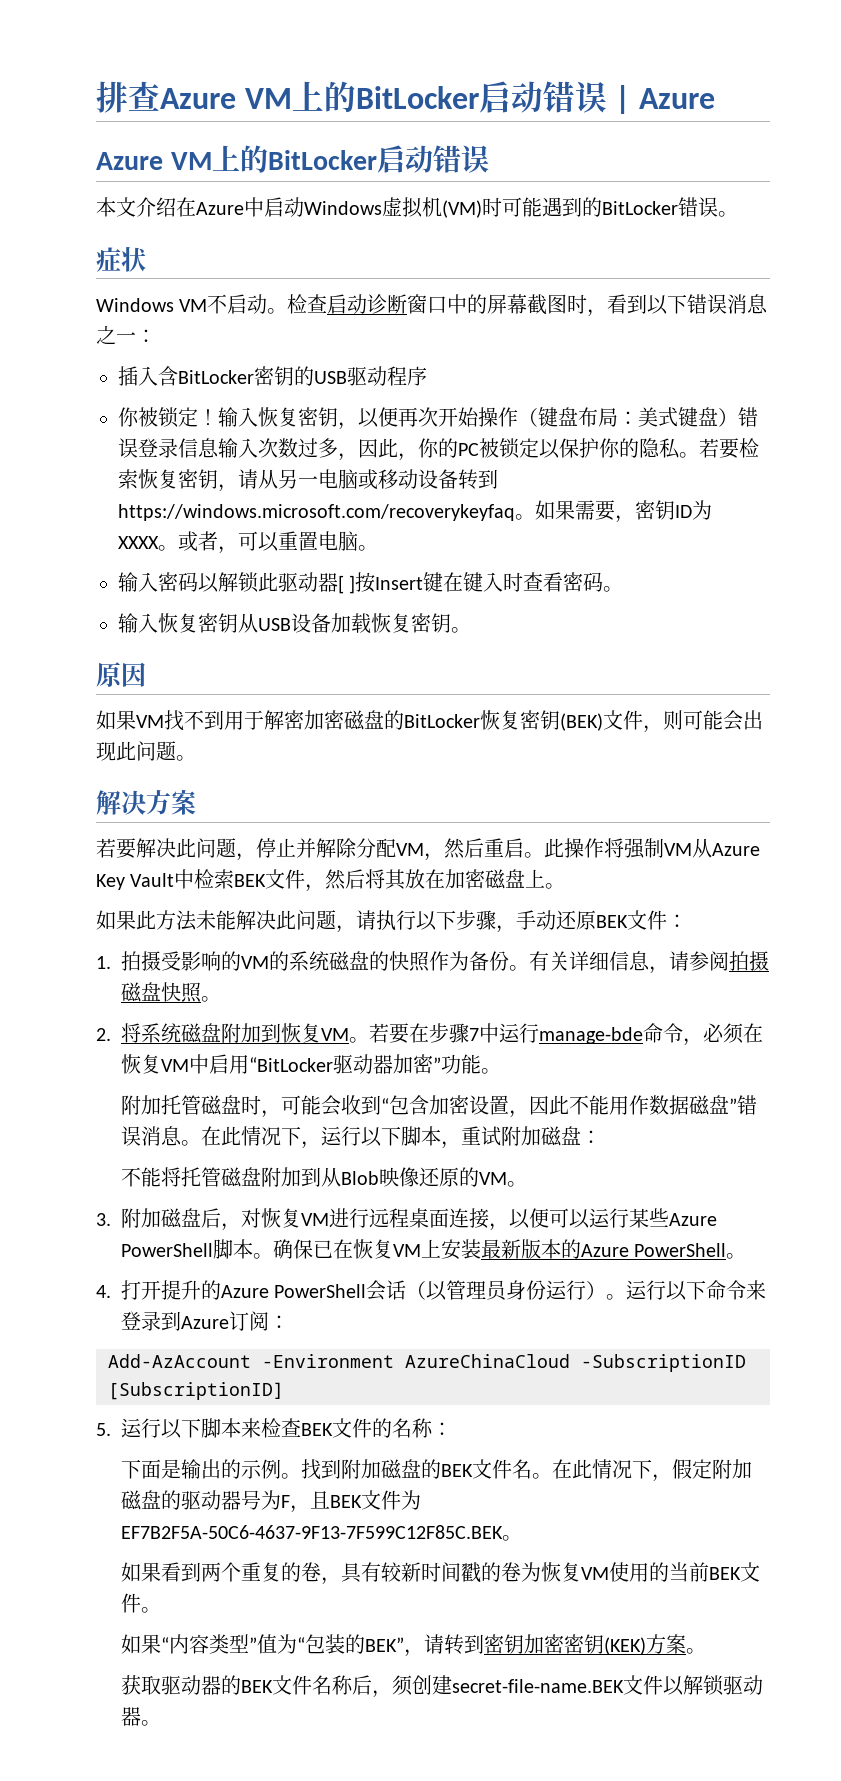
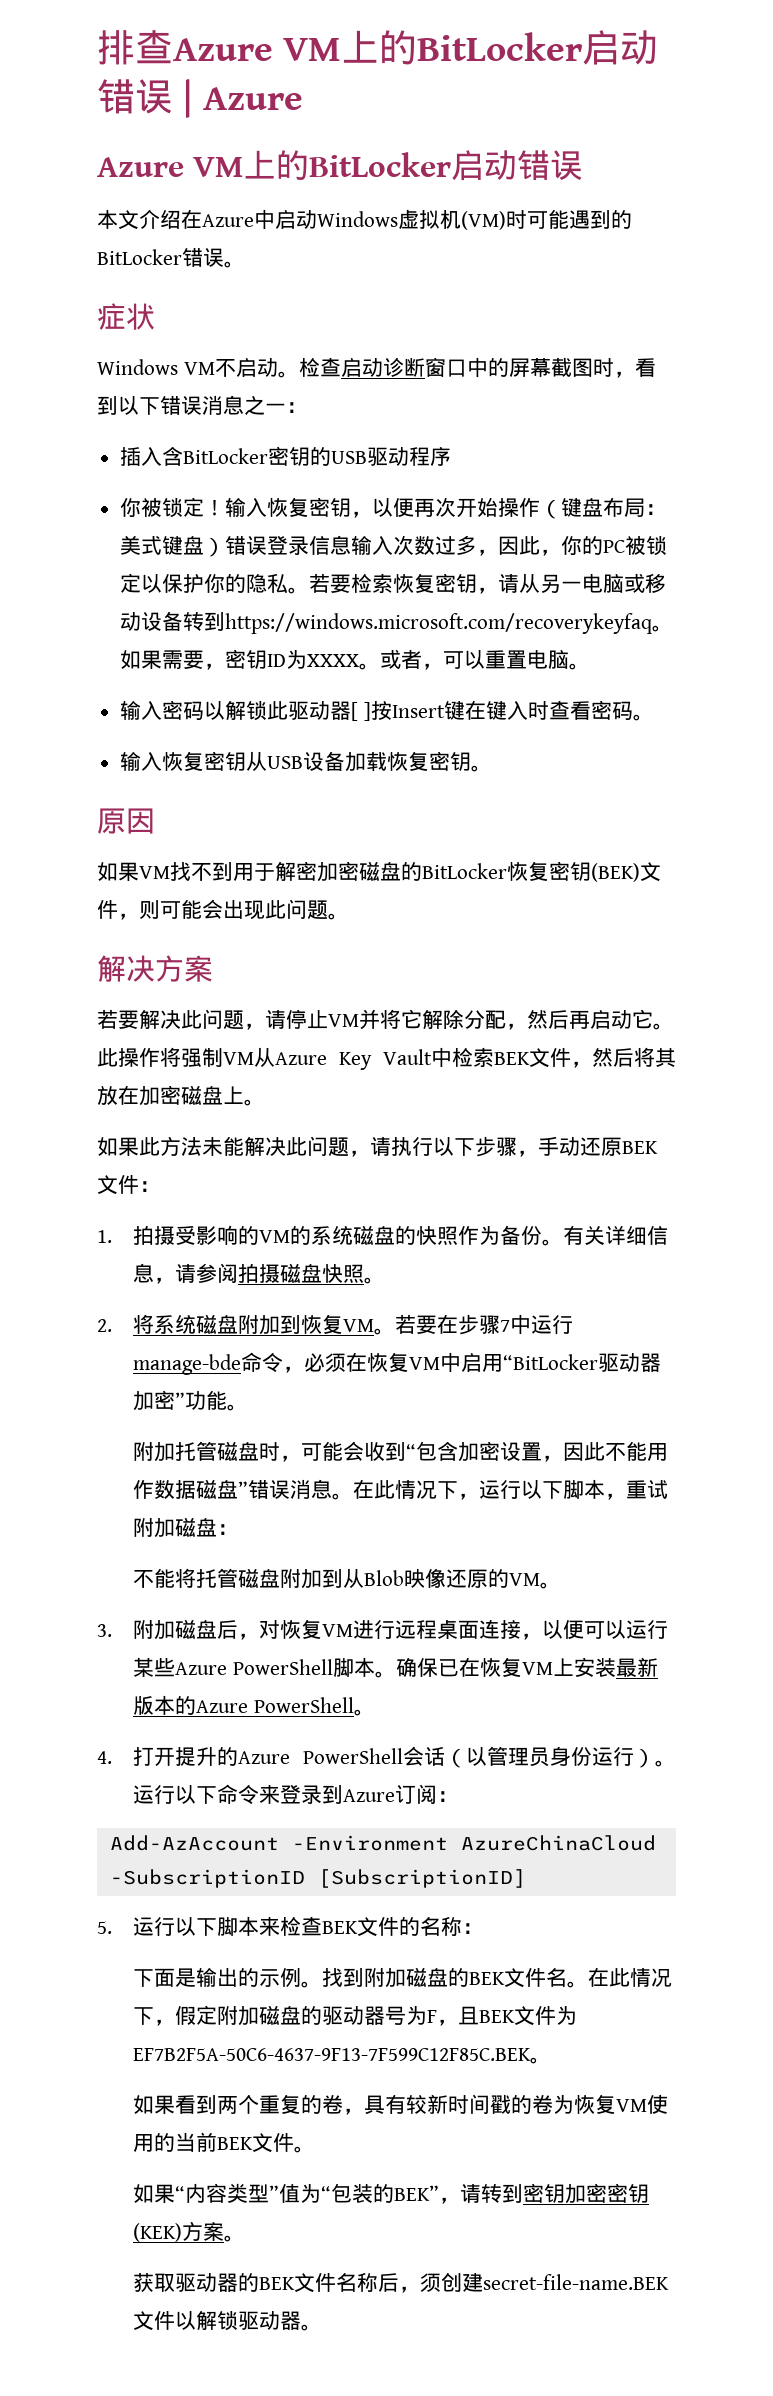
- 若要解决此问题，停止并解除分配VM，然后重启。
+ 若要解决此问题，请停止VM并将它解除分配，然后再启动它。

